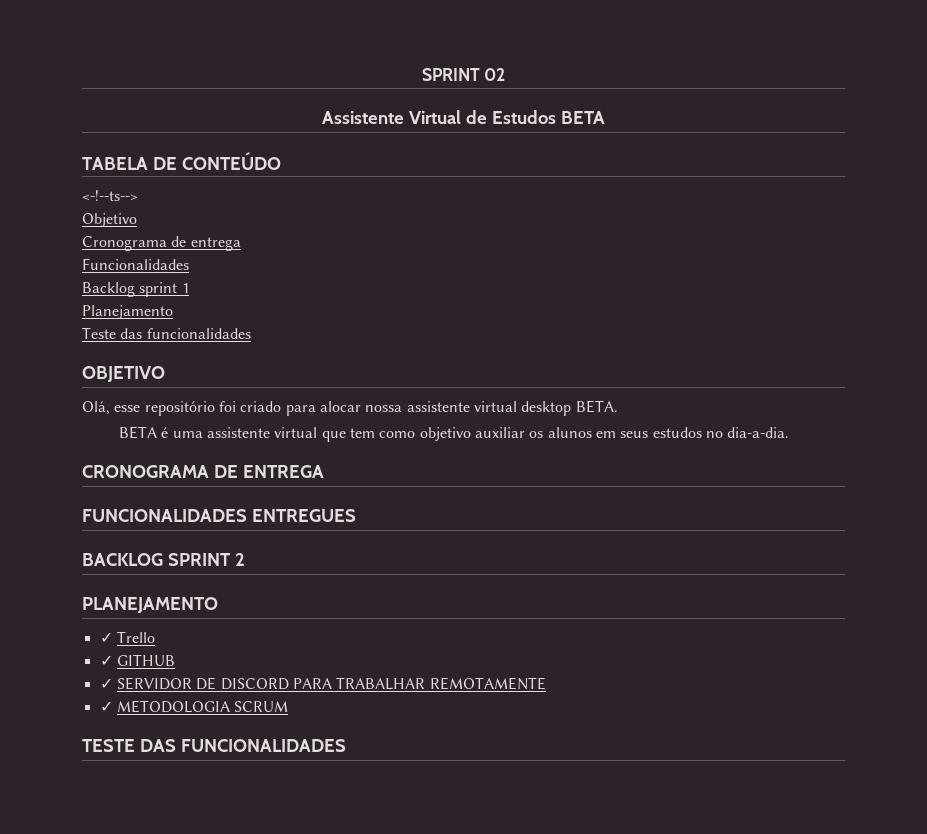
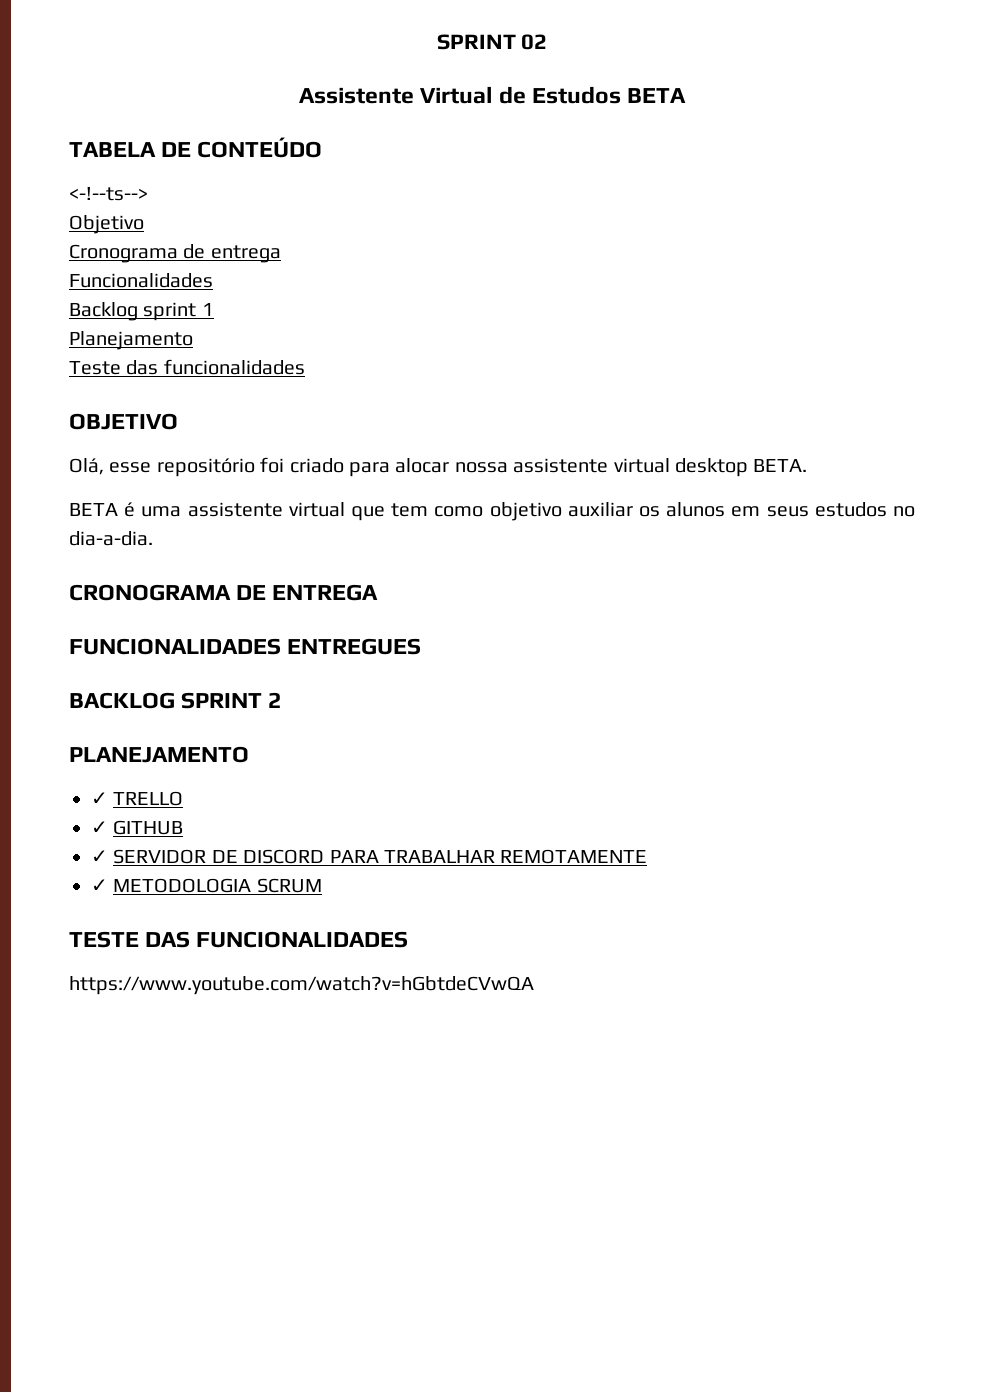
- ✓ Trello
+ ✓ TRELLO
+ https://www.youtube.com/watch?v=hGbtdeCVwQA

